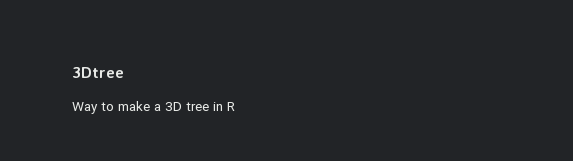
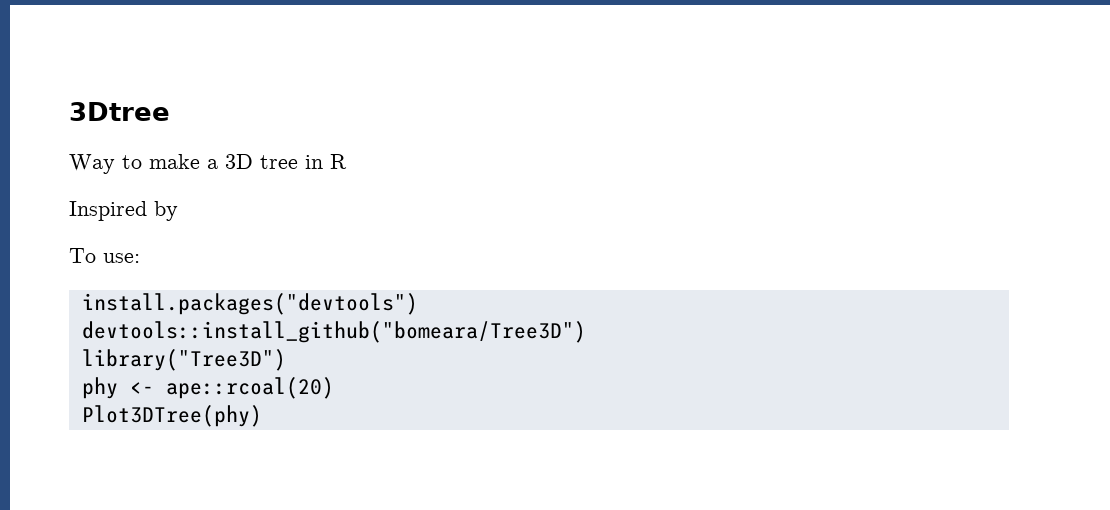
+ Inspired by
+ To use:
+ install.packages("devtools")
+ devtools::install_github("bomeara/Tree3D")
+ library("Tree3D")
+ phy <- ape::rcoal(20)
+ Plot3DTree(phy)

